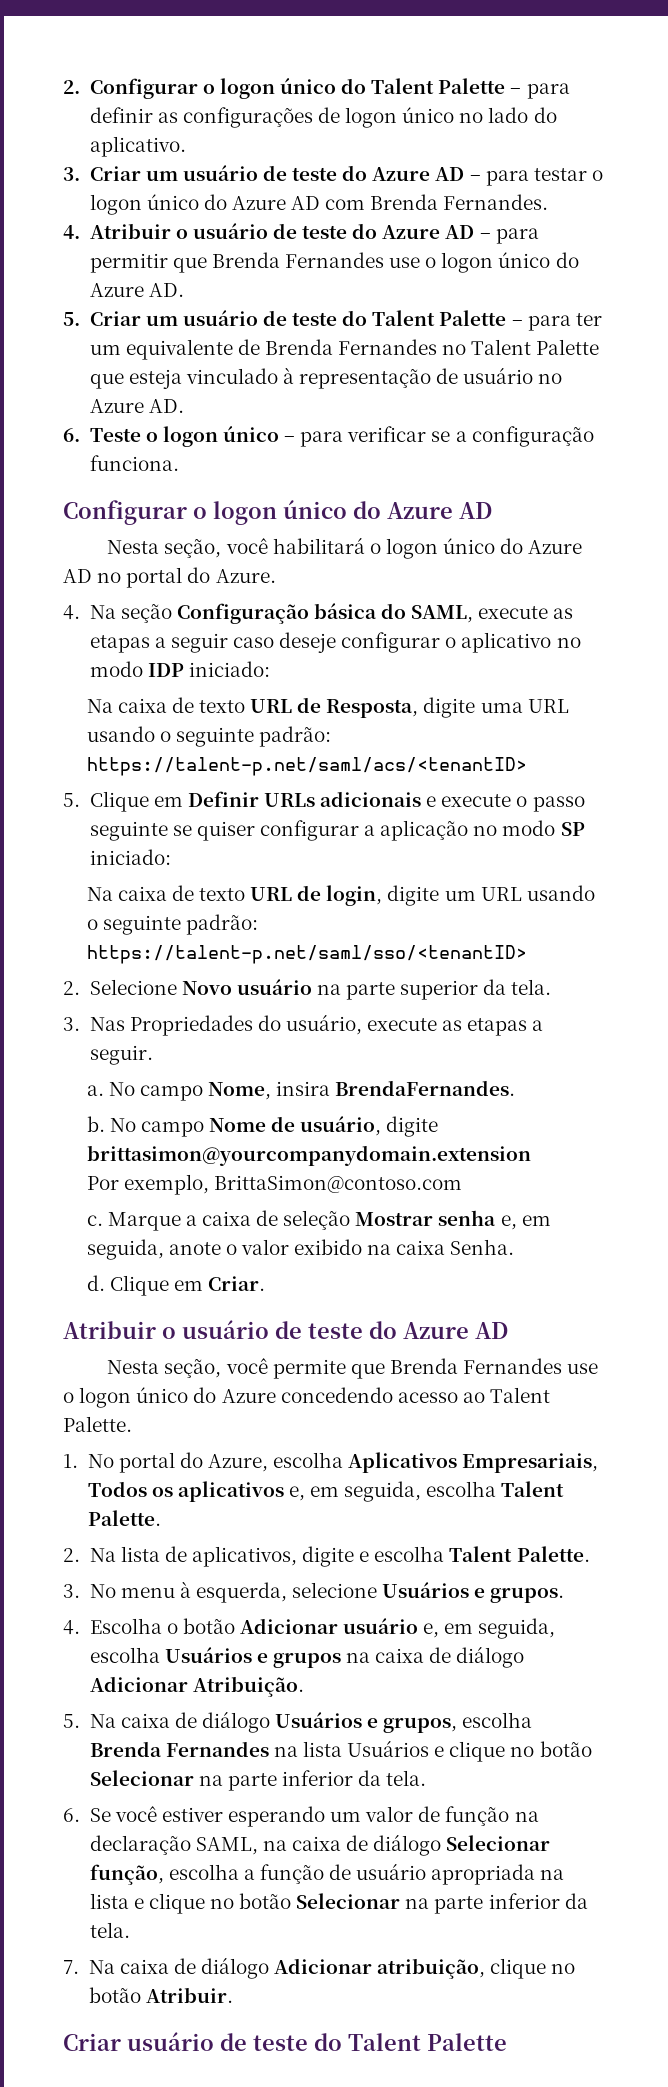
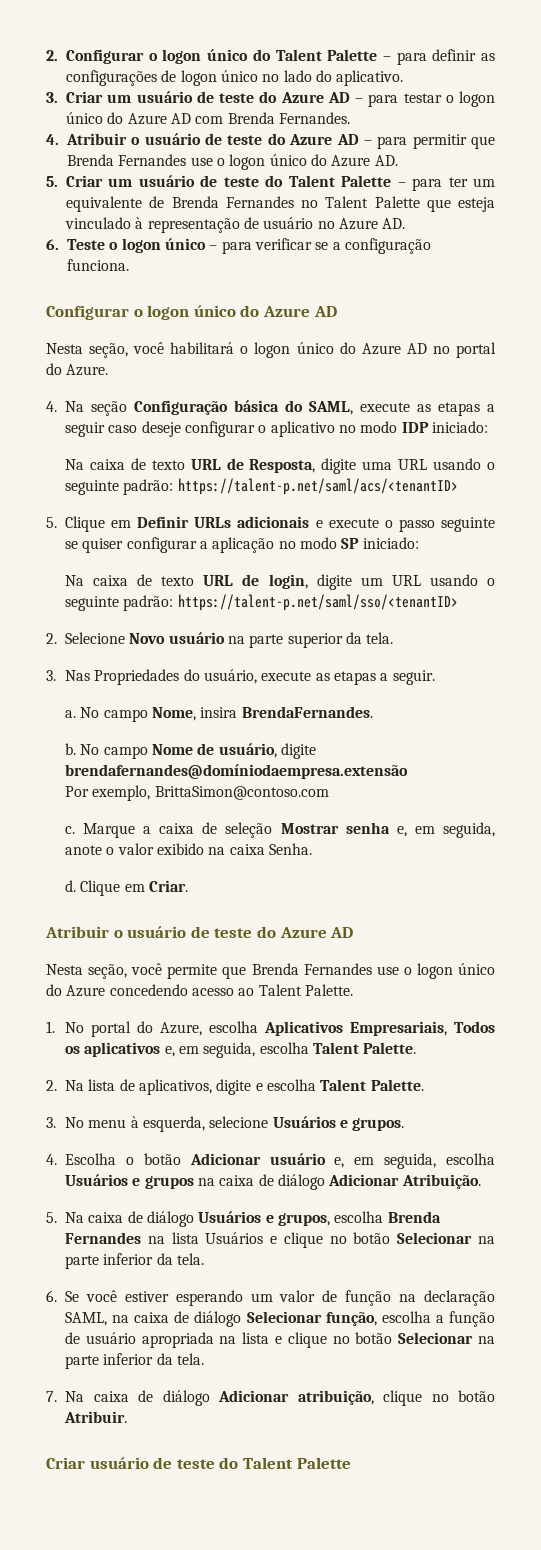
- No campo Nome de usuário, digite brittasimon@yourcompanydomain.extension
+ No campo Nome de usuário, digite brendafernandes@domíniodaempresa.extensão

